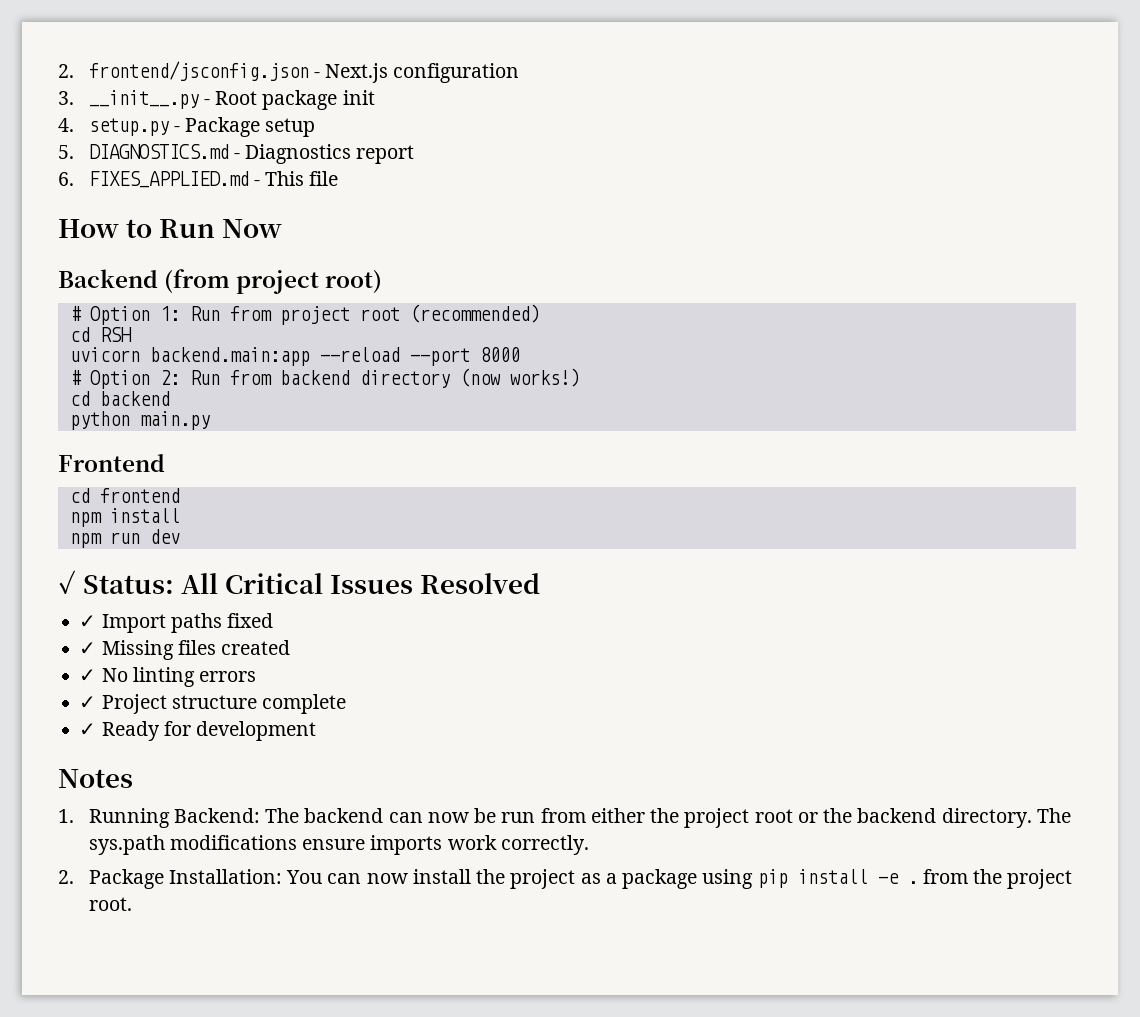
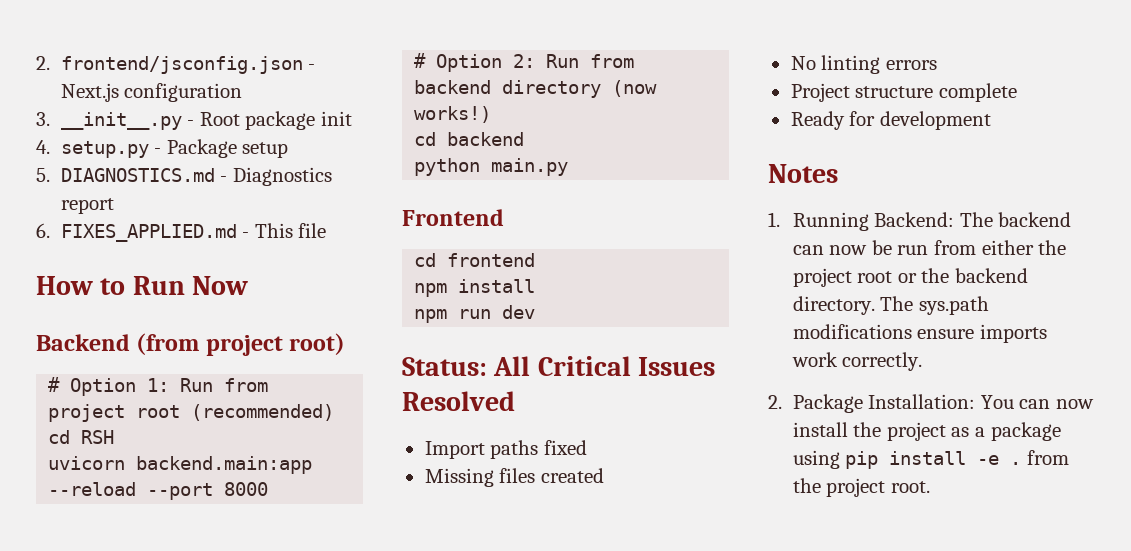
- ✓ Status: All Critical Issues Resolved
+ Status: All Critical Issues Resolved
- ✓ Import paths fixed
+ Import paths fixed
- ✓ Missing files created
+ Missing files created
- ✓ No linting errors
+ No linting errors
- ✓ Project structure complete
+ Project structure complete
- ✓ Ready for development
+ Ready for development

